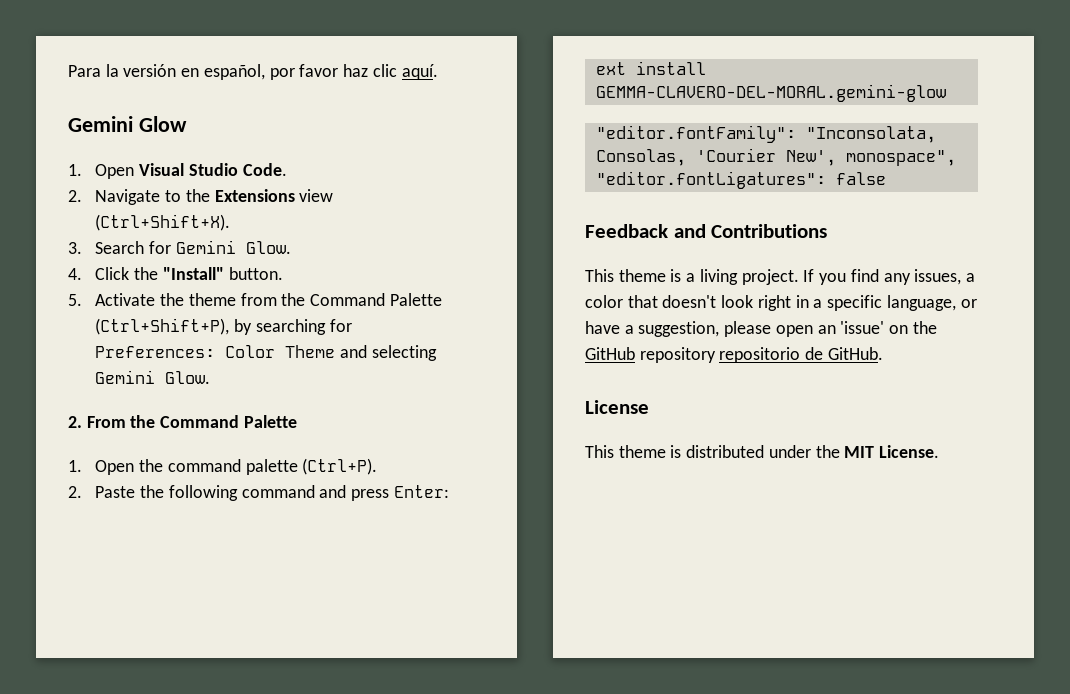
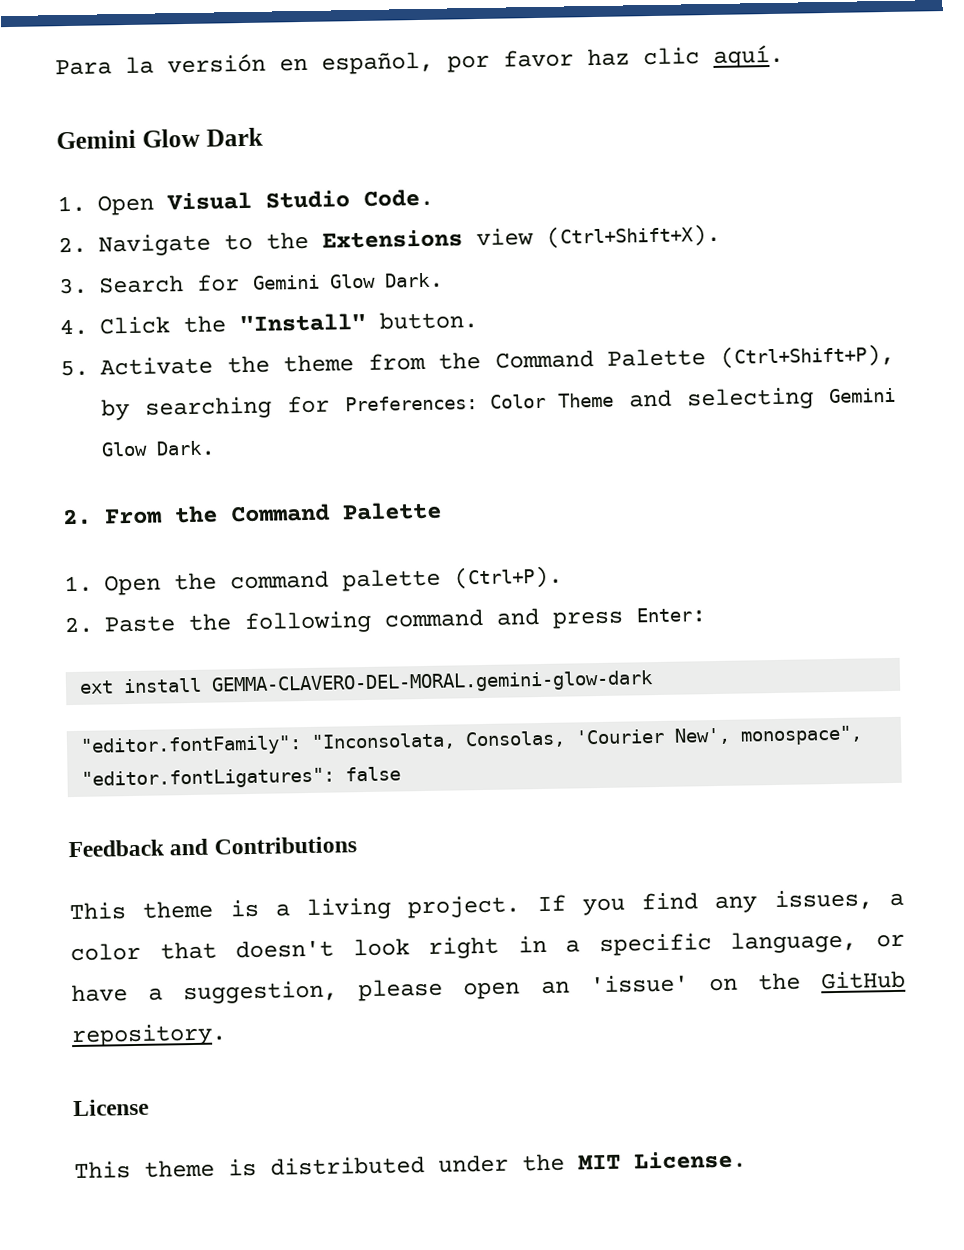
- Gemini Glow
+ Gemini Glow Dark
- 3. Search for Gemini Glow.
+ 3. Search for Gemini Glow Dark.
- 5. Activate the theme from the Command Palette (Ctrl+Shift+P), by searching for Preferences: Color Theme and selecting Gemini Glow.
+ 5. Activate the theme from the Command Palette (Ctrl+Shift+P), by searching for Preferences: Color Theme and selecting Gemini Glow Dark.
- ext install GEMMA-CLAVERO-DEL-MORAL.gemini-glow
+ ext install GEMMA-CLAVERO-DEL-MORAL.gemini-glow-dark
- If you find any issues, a color that doesn't look right in a specific language, or have a suggestion, please open an 'issue' on the GitHub repository repositorio de GitHub.
+ If you find any issues, a color that doesn't look right in a specific language, or have a suggestion, please open an 'issue' on the GitHub repository.

